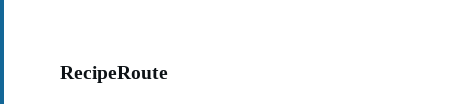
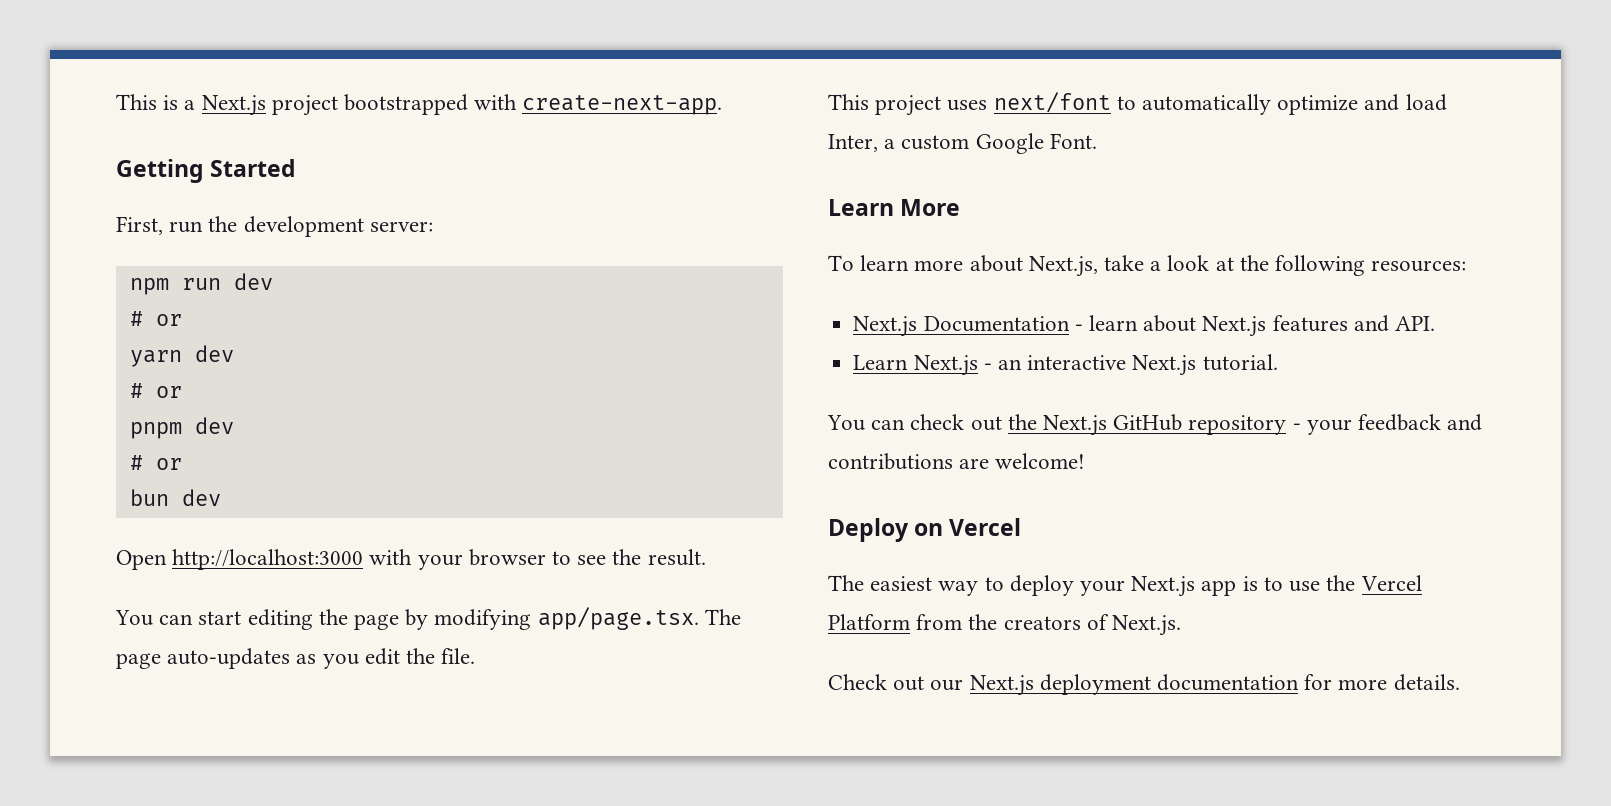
- RecipeRoute
+ This is a Next.js project bootstrapped with create-next-app.
+ Getting Started
+ First, run the development server:
+ npm run dev
+ # or
+ yarn dev
+ # or
+ pnpm dev
+ # or
+ bun dev
+ Open http://localhost:3000 with your browser to see the result.
+ You can start editing the page by modifying app/page.tsx. The page auto-updates as you edit the file.
+ This project uses next/font to automatically optimize and load Inter, a custom Google Font.
+ Learn More
+ To learn more about Next.js, take a look at the following resources:
+ Next.js Documentation - learn about Next.js features and API.
+ Learn Next.js - an interactive Next.js tutorial.
+ You can check out the Next.js GitHub repository - your feedback and contributions are welcome!
+ Deploy on Vercel
+ The easiest way to deploy your Next.js app is to use the Vercel Platform from the creators of Next.js.
+ Check out our Next.js deployment documentation for more details.

